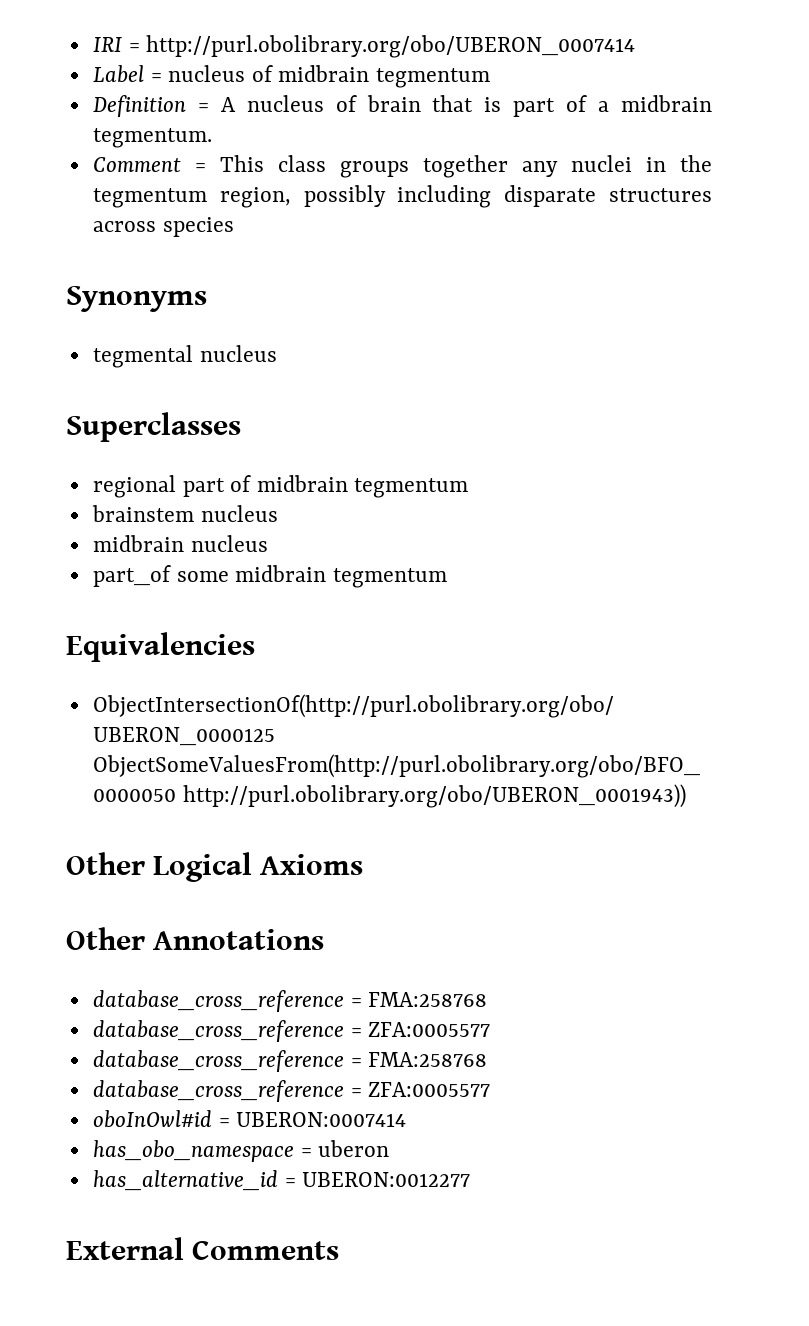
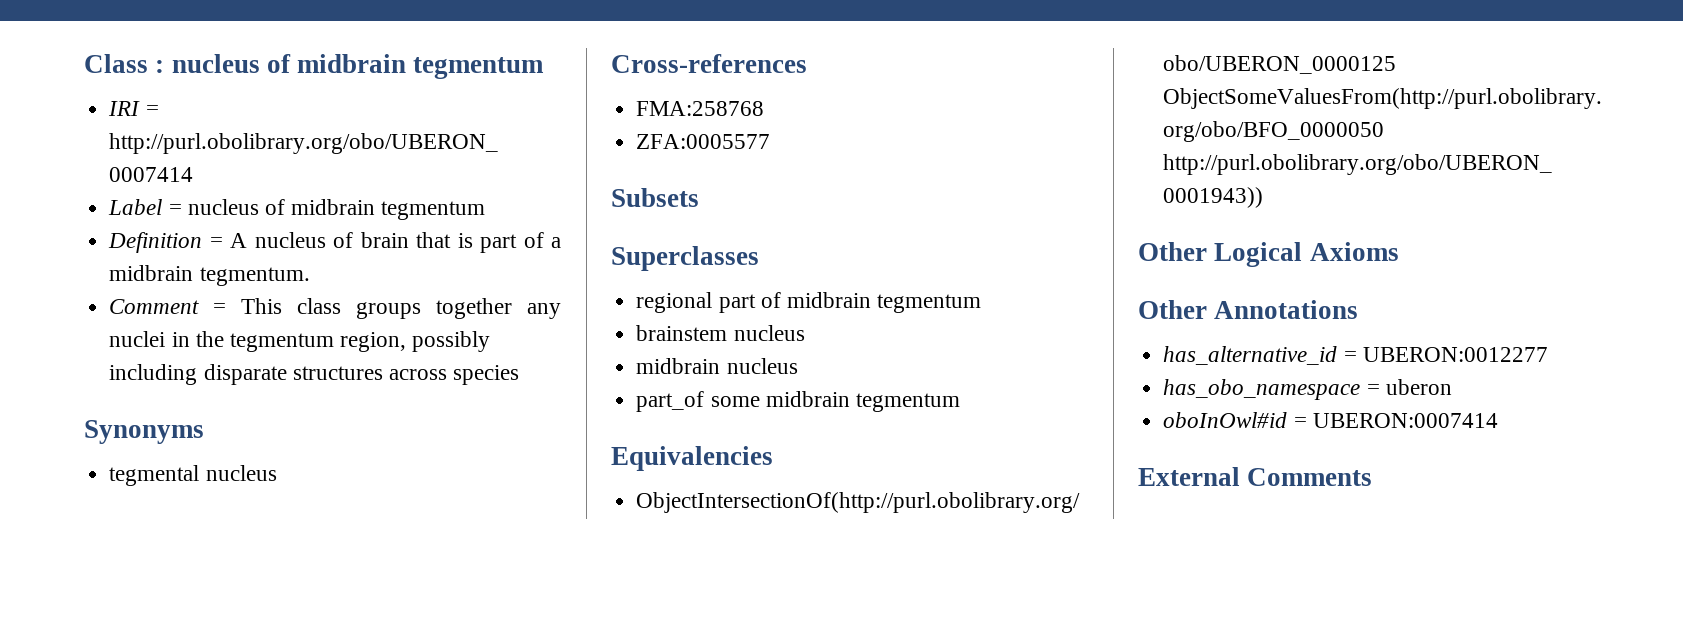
+ Class : nucleus of midbrain tegmentum
+ Cross-references
+ FMA:258768
+ ZFA:0005577
+ Subsets
  Other Annotations
- database_cross_reference = FMA:258768
- database_cross_reference = ZFA:0005577
- database_cross_reference = FMA:258768
- database_cross_reference = ZFA:0005577
+ has_alternative_id = UBERON:0012277
+ has_obo_namespace = uberon
  oboInOwl#id = UBERON:0007414
- has_obo_namespace = uberon
- has_alternative_id = UBERON:0012277

